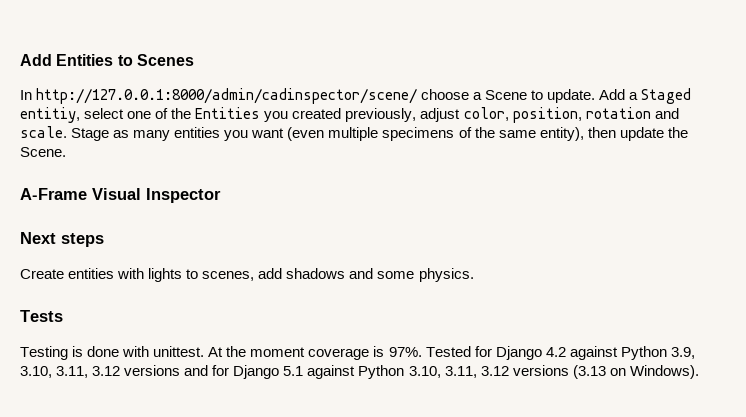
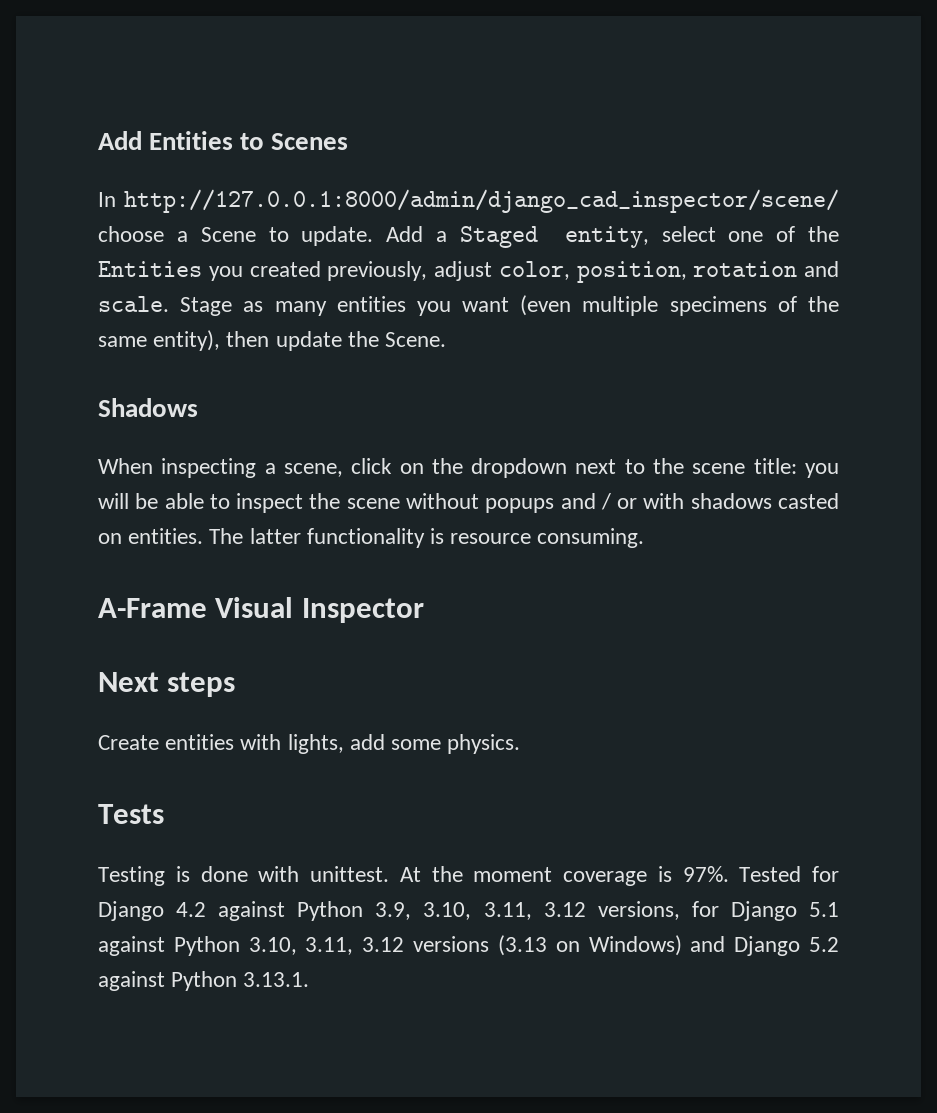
- In http://127.0.0.1:8000/admin/cadinspector/scene/ choose a Scene to update.
+ In http://127.0.0.1:8000/admin/django_cad_inspector/scene/ choose a Scene to update.
- Add a Staged entitiy, select one of the Entities you created previously, adjust color, position, rotation and scale.
+ Add a Staged entity, select one of the Entities you created previously, adjust color, position, rotation and scale.
+ Shadows
+ When inspecting a scene, click on the dropdown next to the scene title: you will be able to inspect the scene without popups and / or with shadows casted on entities. The latter functionality is resource consuming.
- Create entities with lights to scenes, add shadows and some physics.
+ Create entities with lights, add some physics.
- Tested for Django 4.2 against Python 3.9, 3.10, 3.11, 3.12 versions and for Django 5.1 against Python 3.10, 3.11, 3.12 versions (3.13 on Windows).
+ Tested for Django 4.2 against Python 3.9, 3.10, 3.11, 3.12 versions, for Django 5.1 against Python 3.10, 3.11, 3.12 versions (3.13 on Windows) and Django 5.2 against Python 3.13.1.

